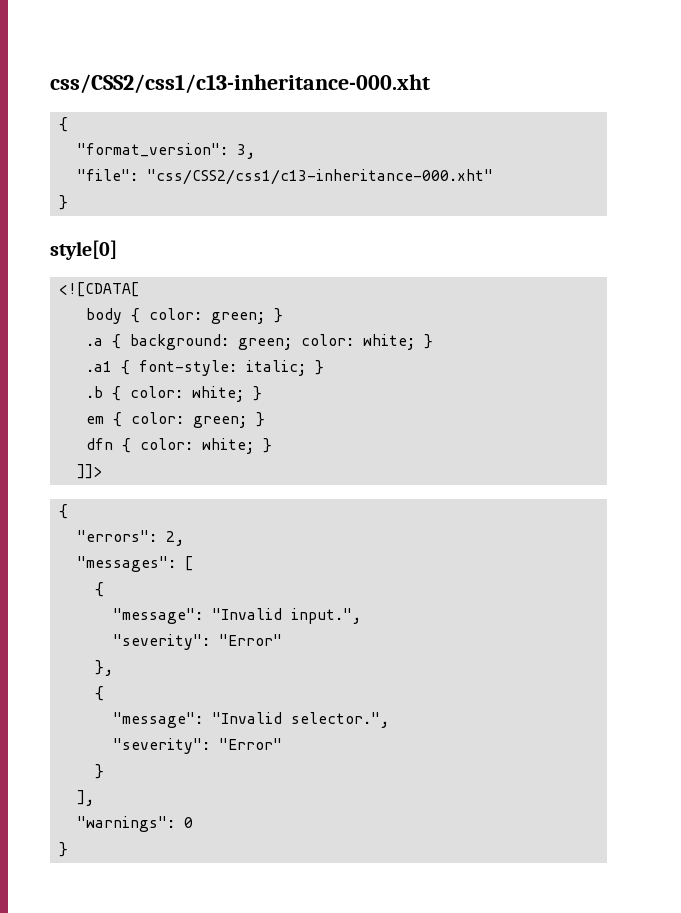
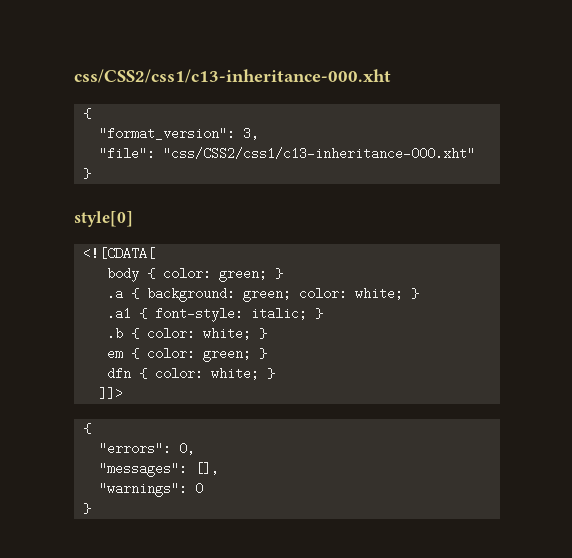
- "errors": 2,
+ "errors": 0,
- "messages": [
- {
- "message": "Invalid input.",
- "severity": "Error"
- },
- {
- "message": "Invalid selector.",
- "severity": "Error"
- }
- ],
+ "messages": [],

